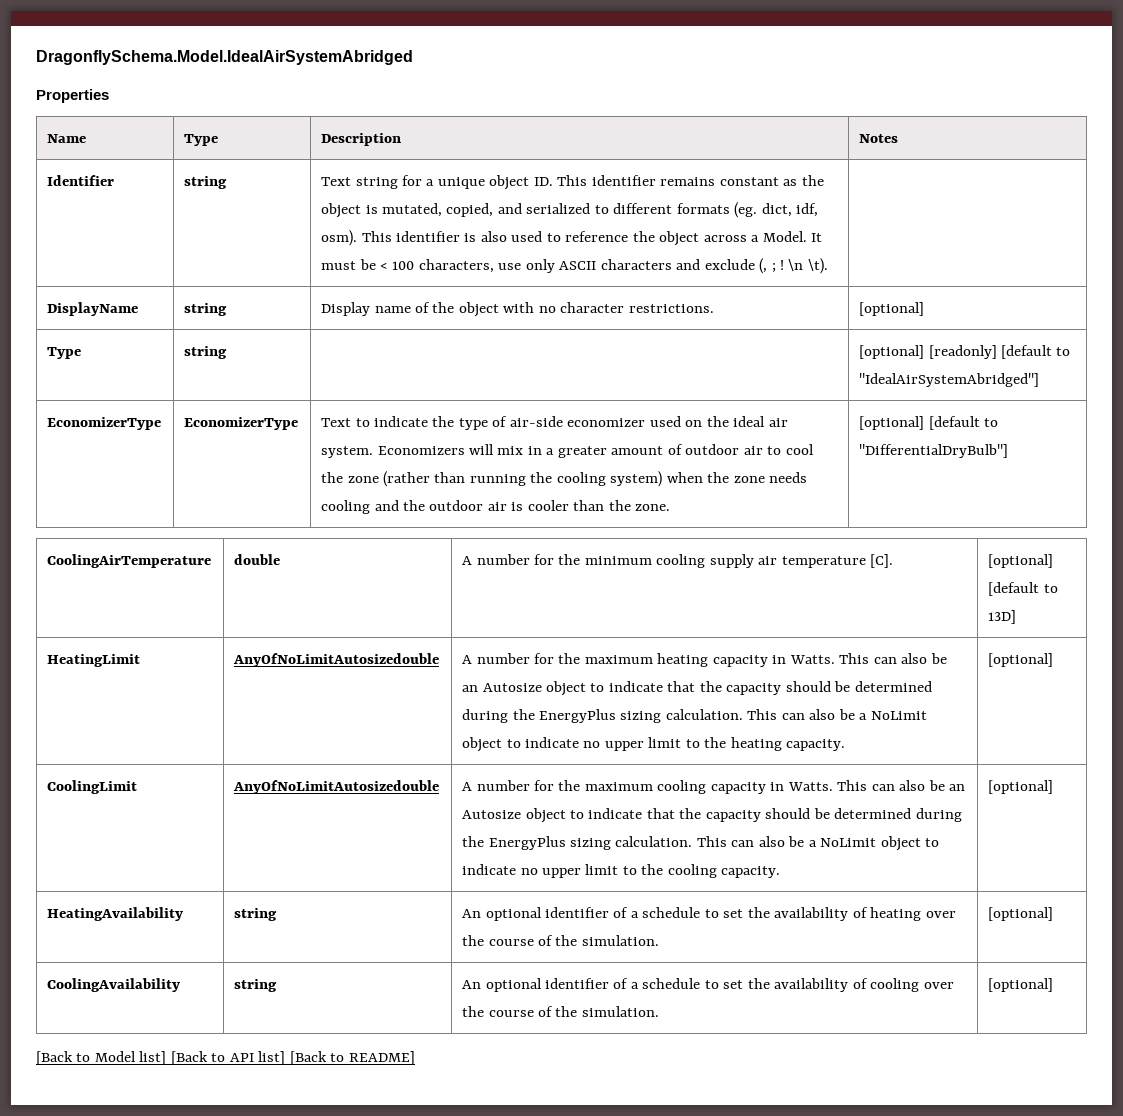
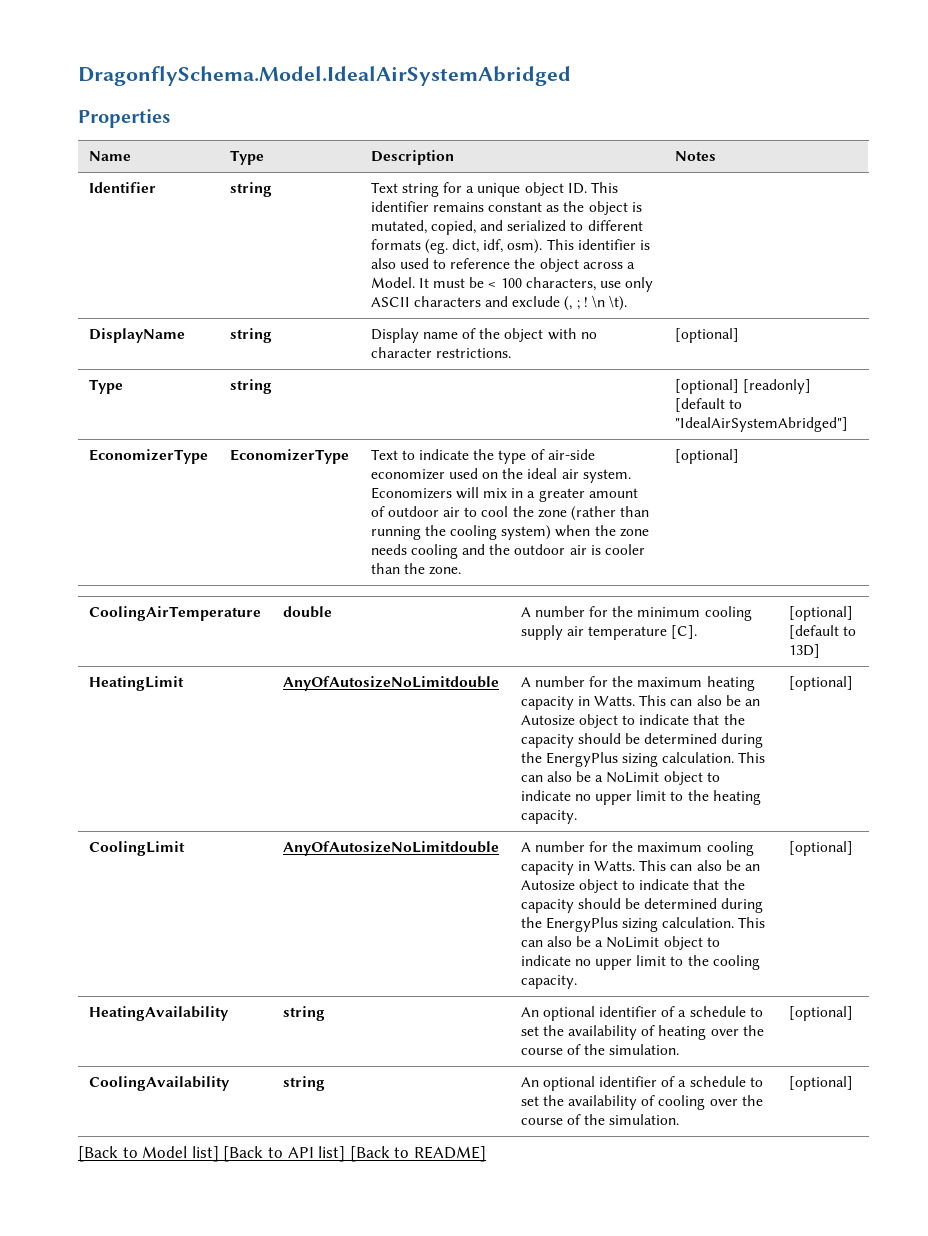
- Economizers will mix in a greater amount of outdoor air to cool the zone (rather than running the cooling system) when the zone needs cooling and the outdoor air is cooler than the zone. | [optional] [default to "DifferentialDryBulb"]
+ Economizers will mix in a greater amount of outdoor air to cool the zone (rather than running the cooling system) when the zone needs cooling and the outdoor air is cooler than the zone. | [optional]
- HeatingLimit | AnyOfNoLimitAutosizedouble
+ HeatingLimit | AnyOfAutosizeNoLimitdouble
- CoolingLimit | AnyOfNoLimitAutosizedouble
+ CoolingLimit | AnyOfAutosizeNoLimitdouble

